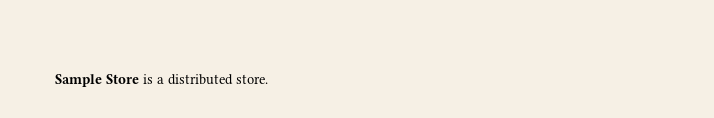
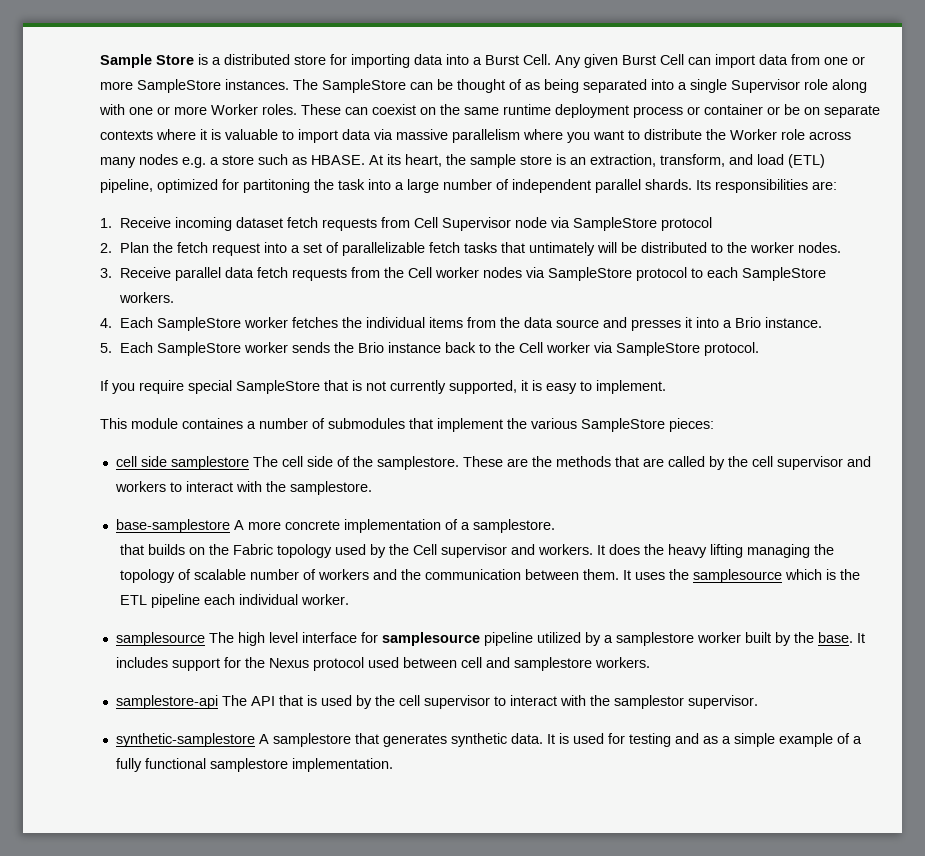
- Sample Store is a distributed store.
+ Sample Store is a distributed store for importing data into a Burst Cell. Any given Burst Cell can import data from one or more SampleStore instances. The SampleStore can be thought of as being separated into a single Supervisor role along with one or more Worker roles. These can coexist on the same runtime deployment process or container or be on separate contexts where it is valuable to import data via massive parallelism where you want to distribute the Worker role across many nodes e.g. a store such as HBASE. At its heart, the sample store is an extraction, transform, and load (ETL) pipeline, optimized for partitoning the task into a large number of independent parallel shards. Its responsibilities are:
+ 1. Receive incoming dataset fetch requests from Cell Supervisor node via SampleStore protocol
+ 2. Plan the fetch request into a set of parallelizable fetch tasks that untimately will be distributed to the worker nodes.
+ 3. Receive parallel data fetch requests from the Cell worker nodes via SampleStore protocol to each SampleStore workers.
+ 4. Each SampleStore worker fetches the individual items from the data source and presses it into a Brio instance.
+ 5. Each SampleStore worker sends the Brio instance back to the Cell worker via SampleStore protocol.
+ If you require special SampleStore that is not currently supported, it is easy to implement.
+ This module containes a number of submodules that implement the various SampleStore pieces:
+ cell side samplestore The cell side of the samplestore. These are the methods that are called by the cell supervisor and workers to interact with the samplestore.
+ base-samplestore A more concrete implementation of a samplestore.
+ that builds on the Fabric topology used by the Cell supervisor and workers. It does the heavy lifting managing the topology of scalable number of workers and the communication between them. It uses the samplesource which is the ETL pipeline each individual worker.
+ samplesource The high level interface for samplesource pipeline utilized by a samplestore worker built by the base. It includes support for the Nexus protocol used between cell and samplestore workers.
+ samplestore-api The API that is used by the cell supervisor to interact with the samplestor supervisor.
+ synthetic-samplestore A samplestore that generates synthetic data. It is used for testing and as a simple example of a fully functional samplestore implementation.

